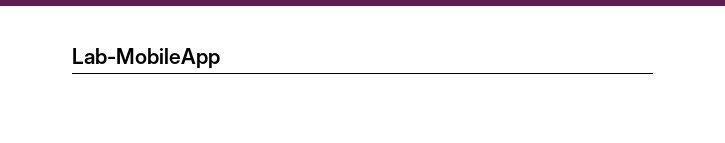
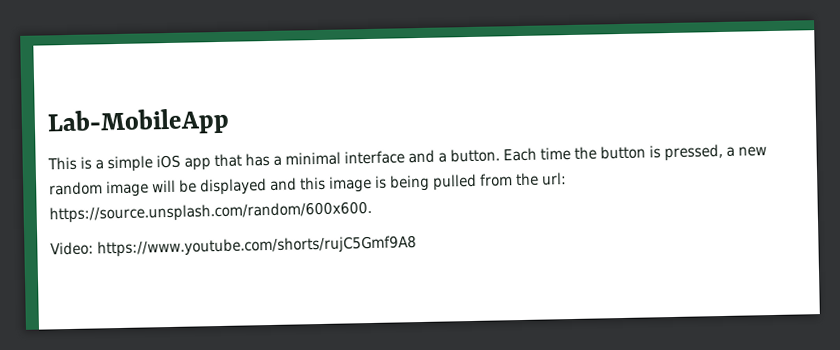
+ This is a simple iOS app that has a minimal interface and a button. Each time the button is pressed, a new random image will be displayed and this image is being pulled from the url: https://source.unsplash.com/random/600x600.
+ Video: https://www.youtube.com/shorts/rujC5Gmf9A8

